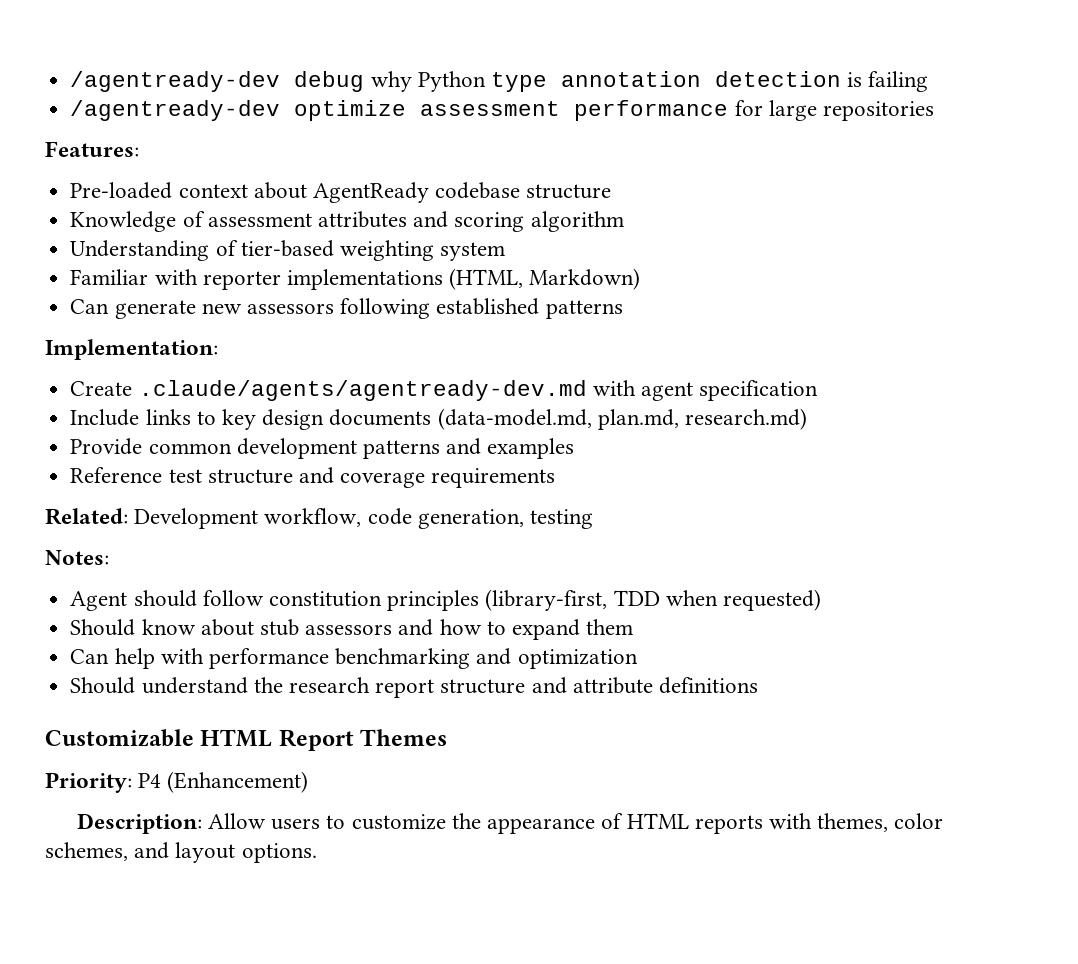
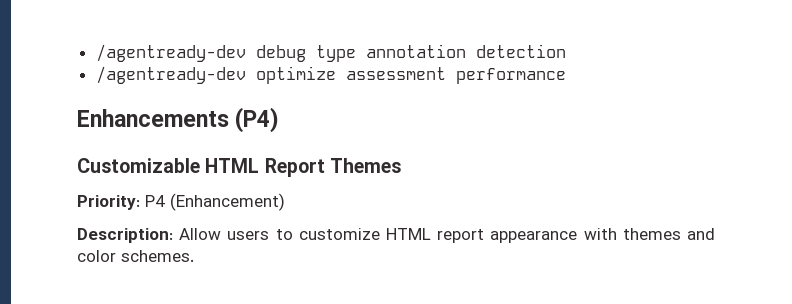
- /agentready-dev debug why Python type annotation detection is failing
+ /agentready-dev debug type annotation detection
- /agentready-dev optimize assessment performance for large repositories
- Features:
- Pre-loaded context about AgentReady codebase structure
- Knowledge of assessment attributes and scoring algorithm
- Understanding of tier-based weighting system
- Familiar with reporter implementations (HTML, Markdown)
- Can generate new assessors following established patterns
- Implementation:
- Create .claude/agents/agentready-dev.md with agent specification
- Include links to key design documents (data-model.md, plan.md, research.md)
- Provide common development patterns and examples
- Reference test structure and coverage requirements
- Related: Development workflow, code generation, testing
- Notes:
- Agent should follow constitution principles (library-first, TDD when requested)
- Should know about stub assessors and how to expand them
- Can help with performance benchmarking and optimization
- Should understand the research report structure and attribute definitions
+ /agentready-dev optimize assessment performance
+ Enhancements (P4)
- Description: Allow users to customize the appearance of HTML reports with themes, color schemes, and layout options.
+ Description: Allow users to customize HTML report appearance with themes and color schemes.

